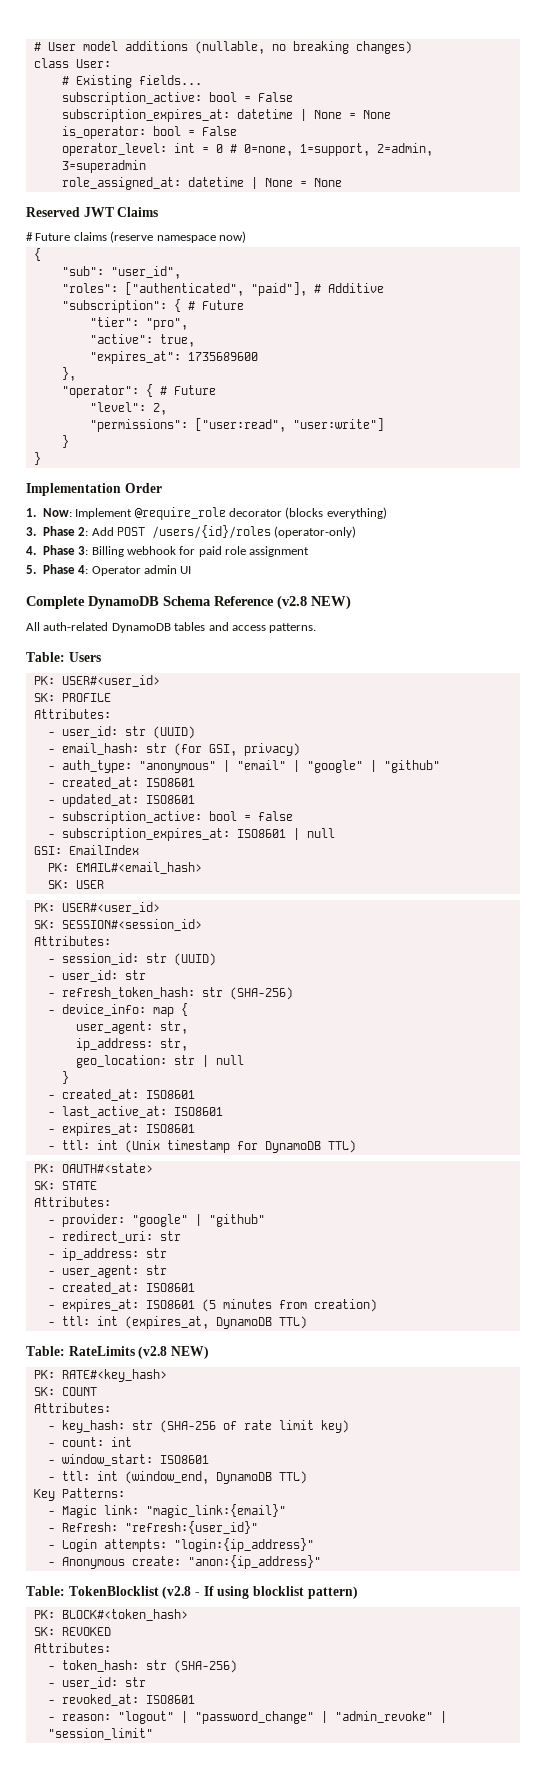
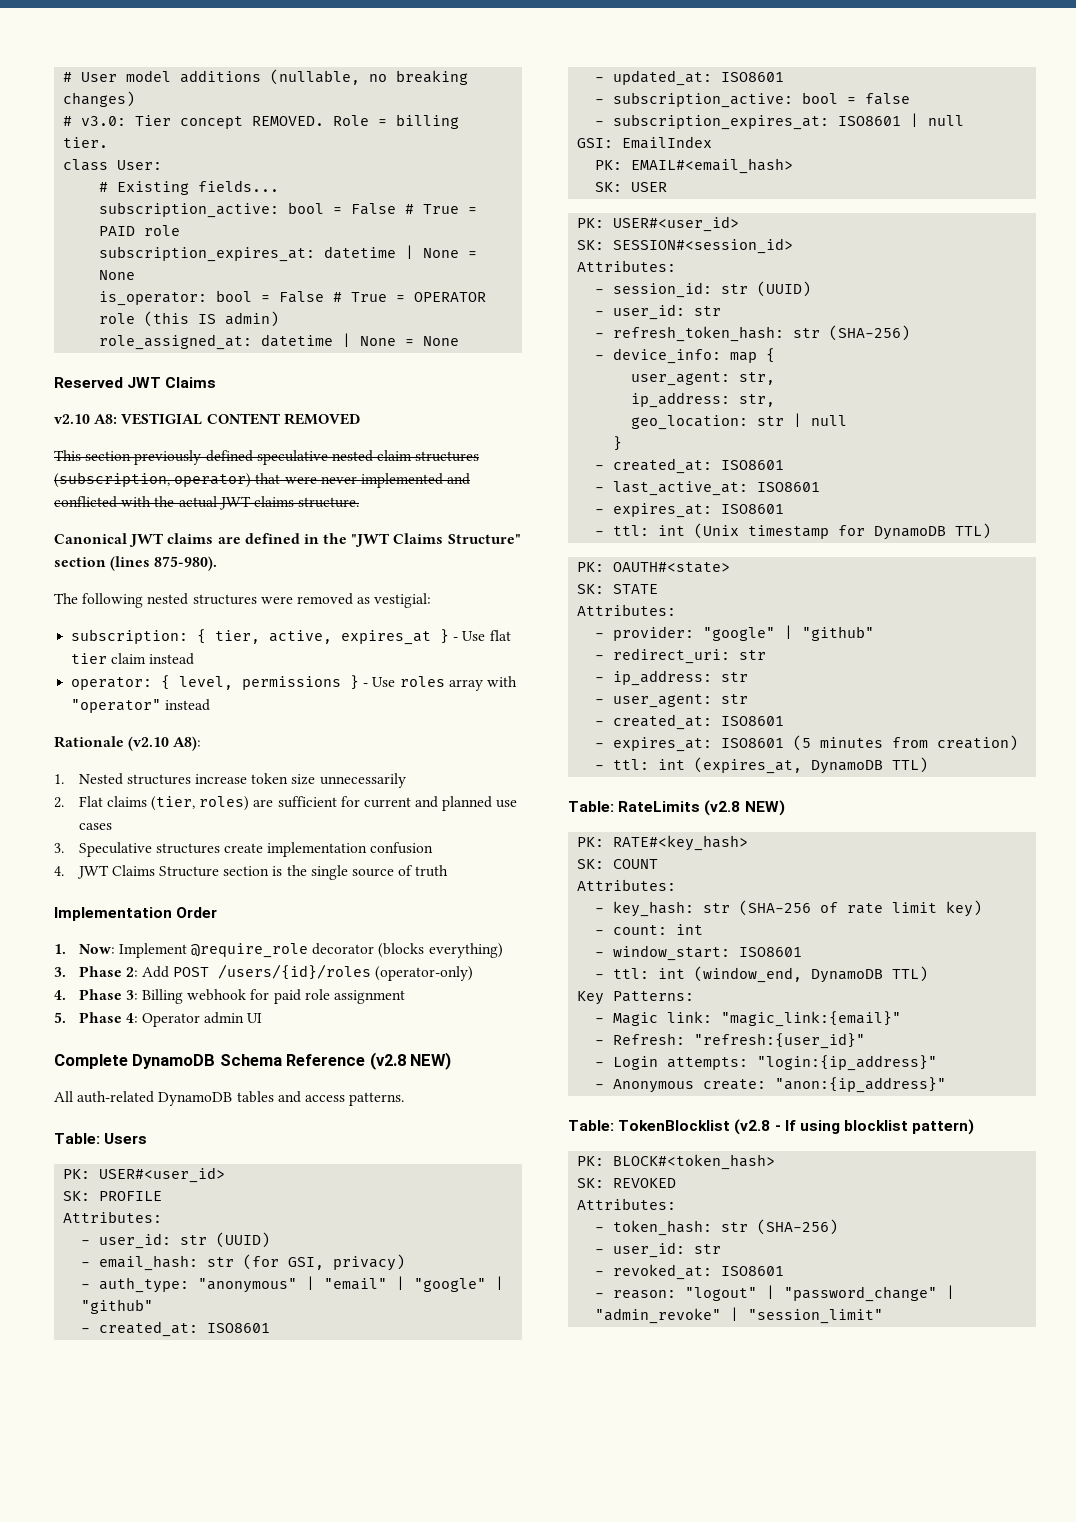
+ # v3.0: Tier concept REMOVED. Role = billing tier.
- subscription_active: bool = False
+ subscription_active: bool = False # True = PAID role
- is_operator: bool = False
- operator_level: int = 0 # 0=none, 1=support, 2=admin, 3=superadmin
+ is_operator: bool = False # True = OPERATOR role (this IS admin)
- # Future claims (reserve namespace now)
- {
- "sub": "user_id",
- "roles": ["authenticated", "paid"], # Additive
- "subscription": { # Future
- "tier": "pro",
- "active": true,
- "expires_at": 1735689600
- },
- "operator": { # Future
- "level": 2,
- "permissions": ["user:read", "user:write"]
- }
- }
+ v2.10 A8: VESTIGIAL CONTENT REMOVED
+ This section previously defined speculative nested claim structures (subscription, operator) that were never implemented and conflicted with the actual JWT claims structure.
+ Canonical JWT claims are defined in the "JWT Claims Structure" section (lines 875-980).
+ The following nested structures were removed as vestigial:
+ subscription: { tier, active, expires_at } - Use flat tier claim instead
+ operator: { level, permissions } - Use roles array with "operator" instead
+ Rationale (v2.10 A8):
+ 1. Nested structures increase token size unnecessarily
+ 2. Flat claims (tier, roles) are sufficient for current and planned use cases
+ 3. Speculative structures create implementation confusion
+ 4. JWT Claims Structure section is the single source of truth

